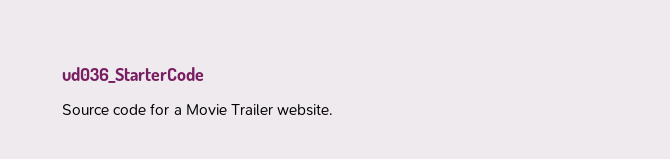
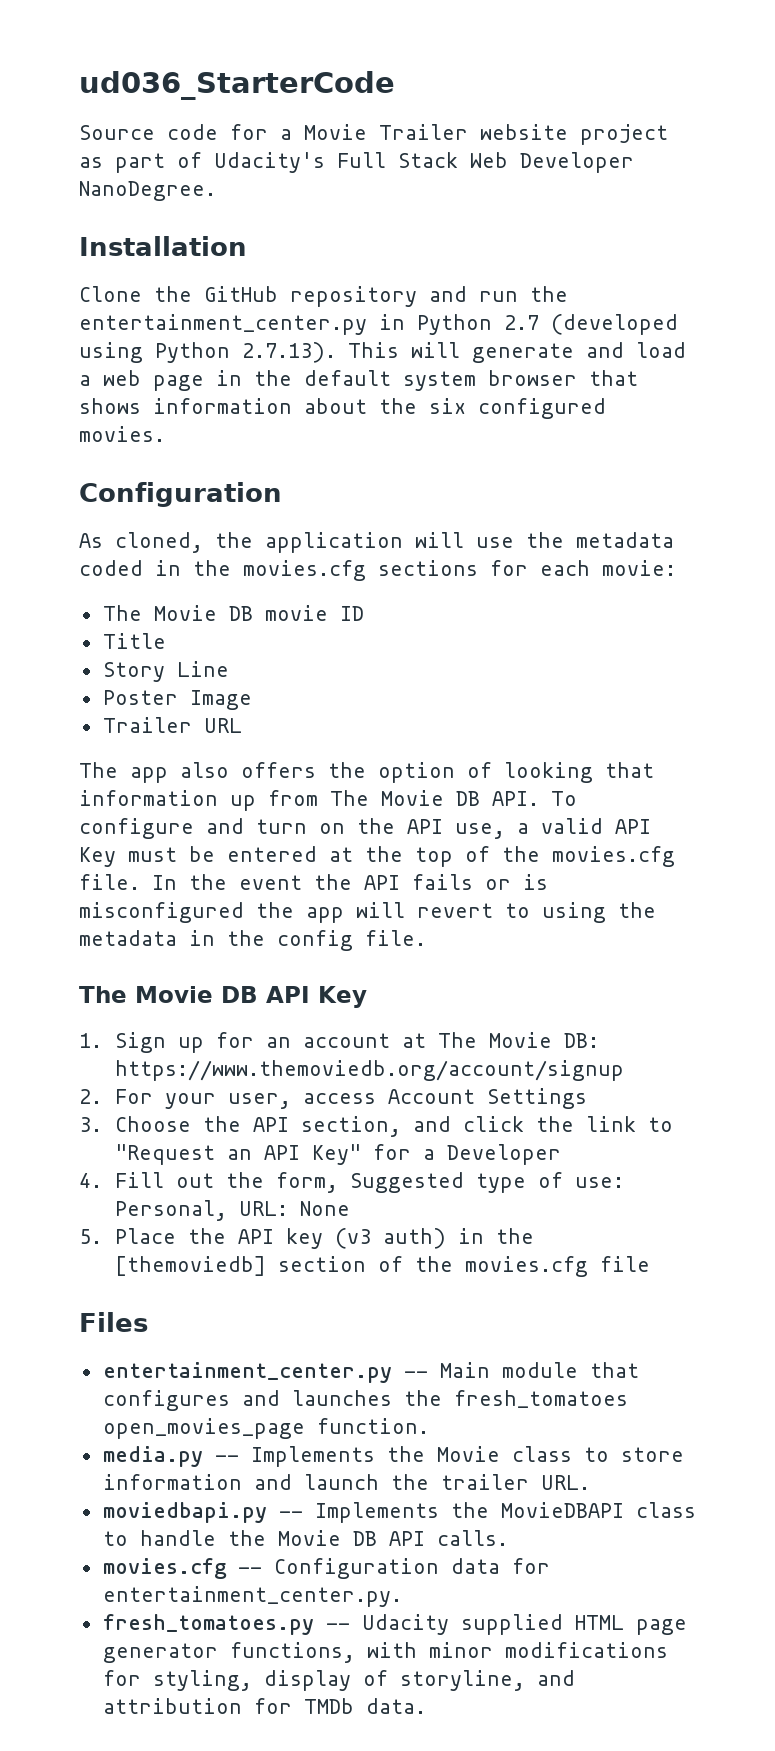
- Source code for a Movie Trailer website.
+ Source code for a Movie Trailer website project as part of Udacity's Full Stack Web Developer NanoDegree.
+ Installation
+ Clone the GitHub repository and run the entertainment_center.py in Python 2.7 (developed using Python 2.7.13). This will generate and load a web page in the default system browser that shows information about the six configured movies.
+ Configuration
+ As cloned, the application will use the metadata coded in the movies.cfg sections for each movie:
+ The Movie DB movie ID
+ Title
+ Story Line
+ Poster Image
+ Trailer URL
+ The app also offers the option of looking that information up from The Movie DB API. To configure and turn on the API use, a valid API Key must be entered at the top of the movies.cfg file. In the event the API fails or is misconfigured the app will revert to using the metadata in the config file.
+ The Movie DB API Key
+ 1. Sign up for an account at The Movie DB: https://www.themoviedb.org/account/signup
+ 2. For your user, access Account Settings
+ 3. Choose the API section, and click the link to "Request an API Key" for a Developer
+ 4. Fill out the form, Suggested type of use: Personal, URL: None
+ 5. Place the API key (v3 auth) in the [themoviedb] section of the movies.cfg file
+ Files
+ entertainment_center.py -- Main module that configures and launches the fresh_tomatoes open_movies_page function.
+ media.py -- Implements the Movie class to store information and launch the trailer URL.
+ moviedbapi.py -- Implements the MovieDBAPI class to handle the Movie DB API calls.
+ movies.cfg -- Configuration data for entertainment_center.py.
+ fresh_tomatoes.py -- Udacity supplied HTML page generator functions, with minor modifications for styling, display of storyline, and attribution for TMDb data.

